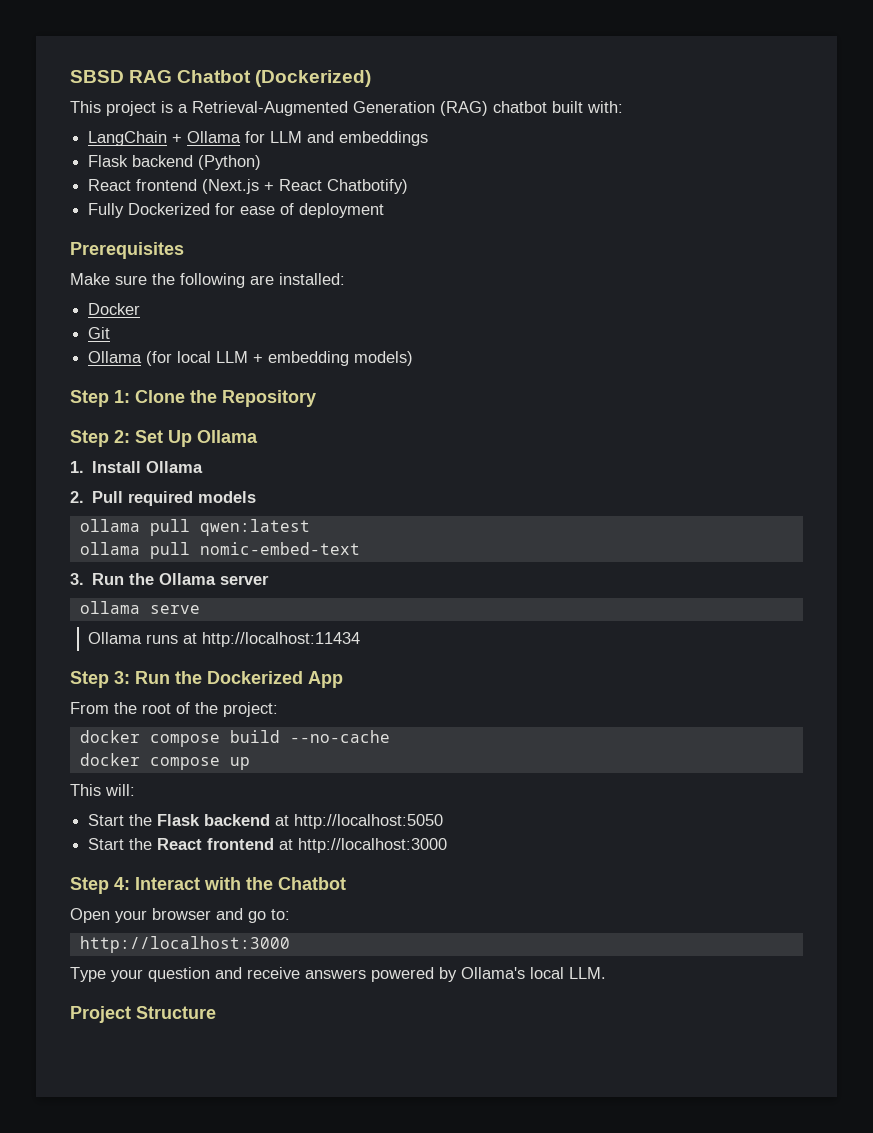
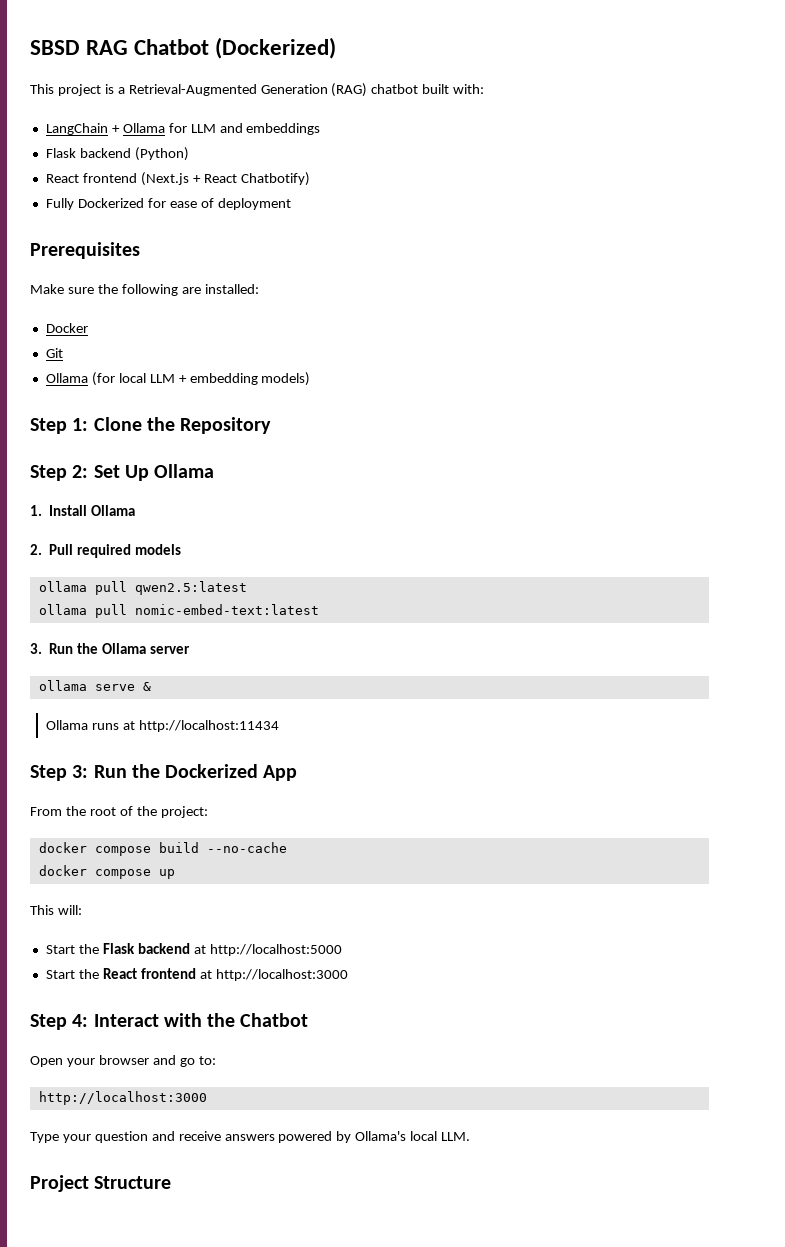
- ollama pull qwen:latest
- ollama pull nomic-embed-text
+ ollama pull qwen2.5:latest
+ ollama pull nomic-embed-text:latest
- ollama serve
+ ollama serve &
- Start the Flask backend at http://localhost:5050
+ Start the Flask backend at http://localhost:5000

